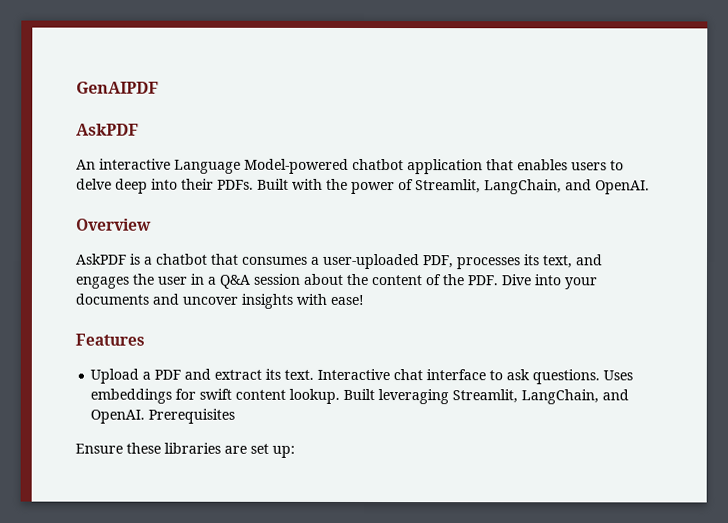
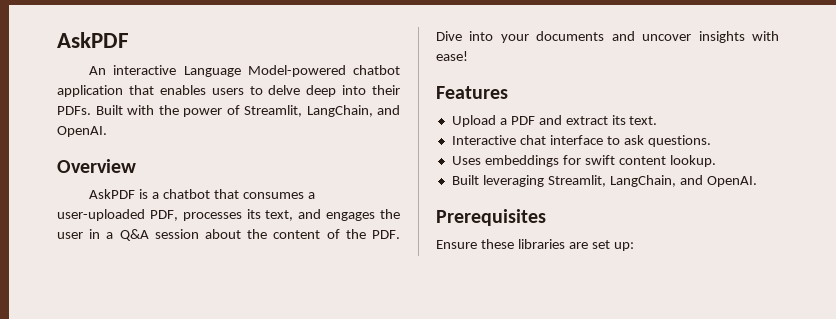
- GenAIPDF
- Upload a PDF and extract its text. Interactive chat interface to ask questions. Uses embeddings for swift content lookup. Built leveraging Streamlit, LangChain, and OpenAI. Prerequisites
+ Upload a PDF and extract its text.
+ Interactive chat interface to ask questions.
+ Uses embeddings for swift content lookup.
+ Built leveraging Streamlit, LangChain, and OpenAI.
+ Prerequisites

